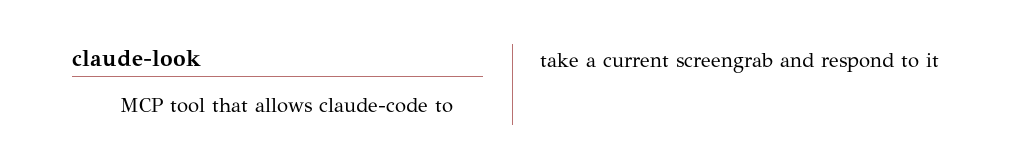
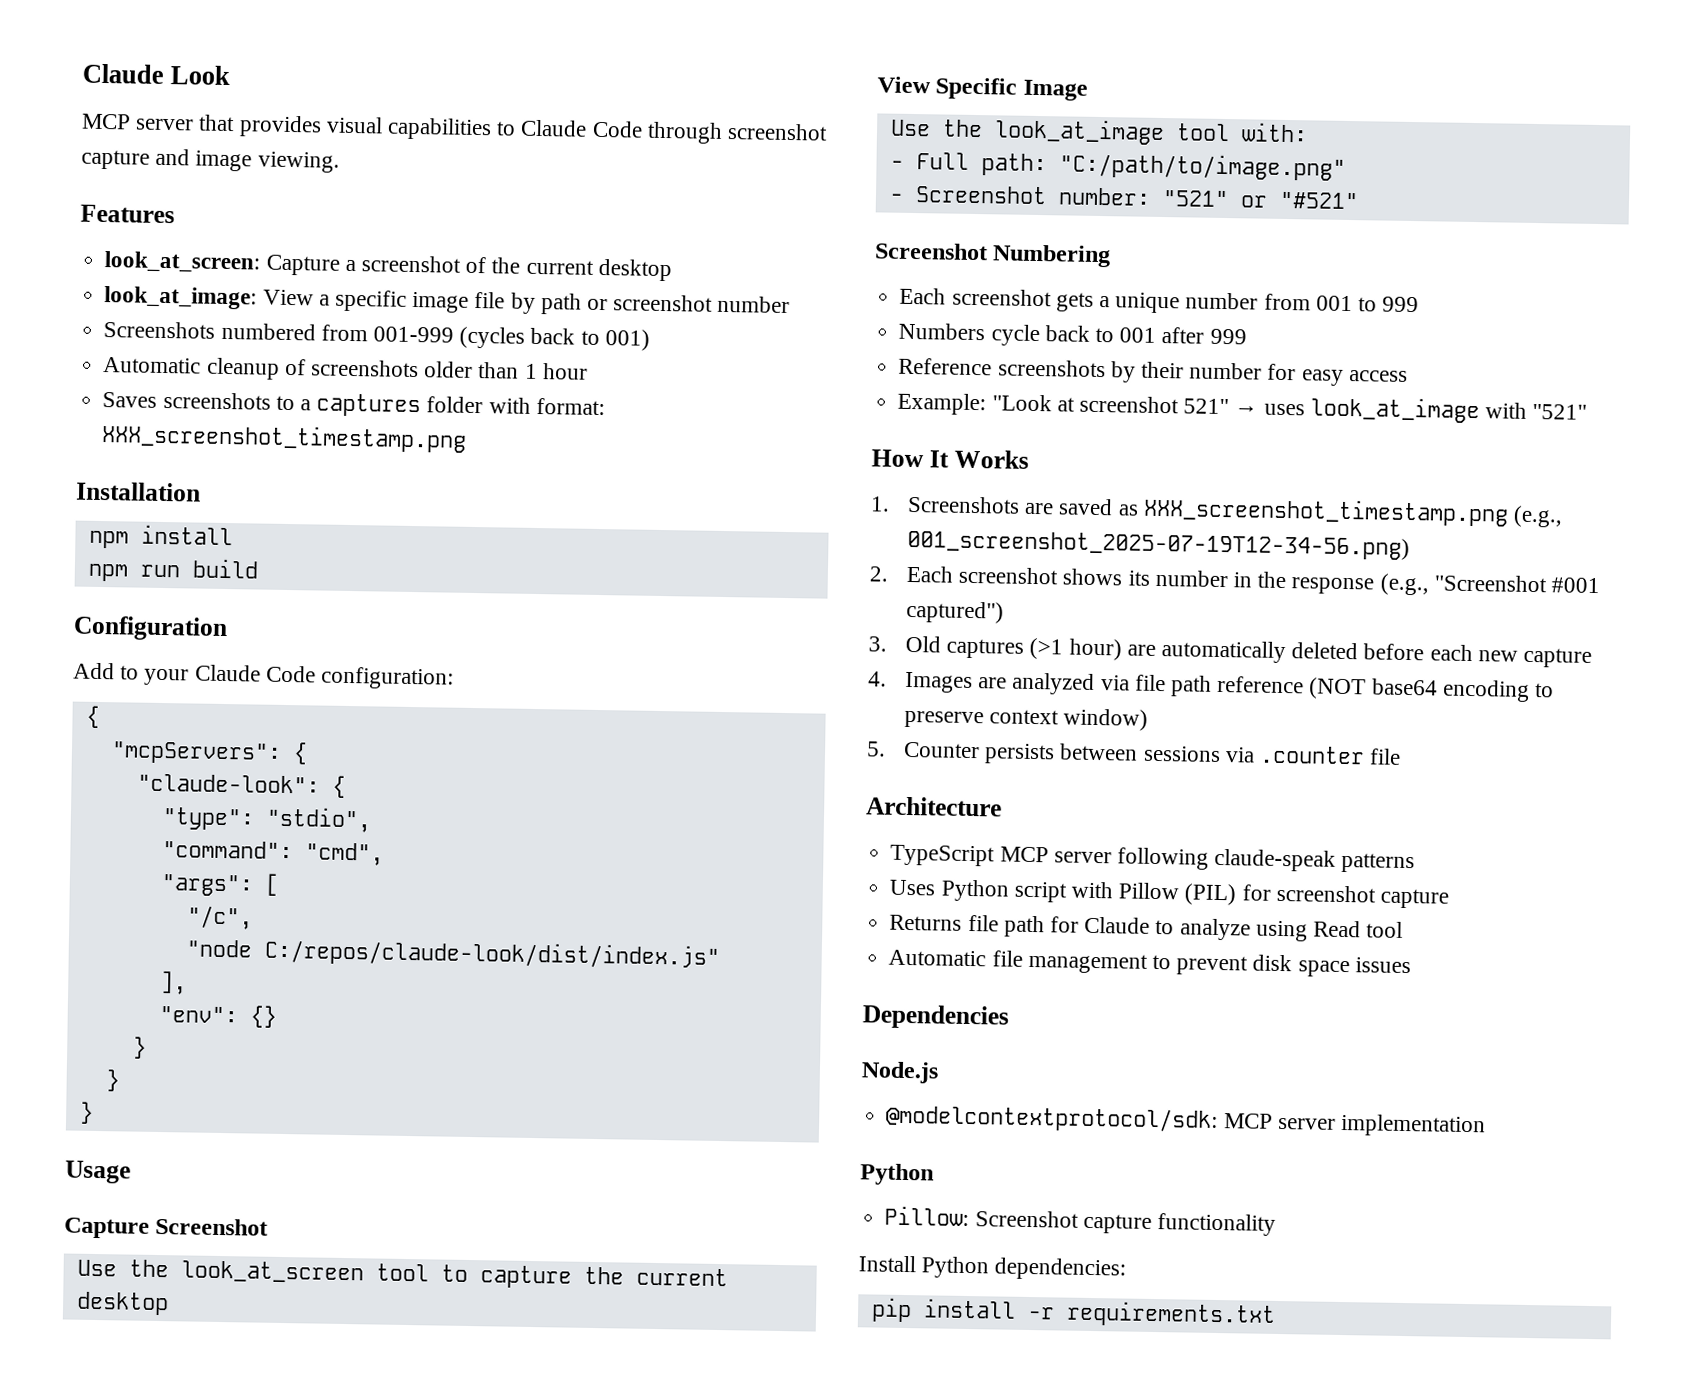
- claude-look
- MCP tool that allows claude-code to take a current screengrab and respond to it
+ Claude Look
+ MCP server that provides visual capabilities to Claude Code through screenshot capture and image viewing.
+ Features
+ look_at_screen: Capture a screenshot of the current desktop
+ look_at_image: View a specific image file by path or screenshot number
+ Screenshots numbered from 001-999 (cycles back to 001)
+ Automatic cleanup of screenshots older than 1 hour
+ Saves screenshots to a captures folder with format: XXX_screenshot_timestamp.png
+ Installation
+ npm install
+ npm run build
+ Configuration
+ Add to your Claude Code configuration:
+ {
+ "mcpServers": {
+ "claude-look": {
+ "type": "stdio",
+ "command": "cmd",
+ "args": [
+ "/c",
+ "node C:/repos/claude-look/dist/index.js"
+ ],
+ "env": {}
+ }
+ }
+ }
+ Usage
+ Capture Screenshot
+ Use the look_at_screen tool to capture the current desktop
+ View Specific Image
+ Use the look_at_image tool with:
+ - Full path: "C:/path/to/image.png"
+ - Screenshot number: "521" or "#521"
+ Screenshot Numbering
+ Each screenshot gets a unique number from 001 to 999
+ Numbers cycle back to 001 after 999
+ Reference screenshots by their number for easy access
+ Example: "Look at screenshot 521" → uses look_at_image with "521"
+ How It Works
+ 1. Screenshots are saved as XXX_screenshot_timestamp.png (e.g., 001_screenshot_2025-07-19T12-34-56.png)
+ 2. Each screenshot shows its number in the response (e.g., "Screenshot #001 captured")
+ 3. Old captures (>1 hour) are automatically deleted before each new capture
+ 4. Images are analyzed via file path reference (NOT base64 encoding to preserve context window)
+ 5. Counter persists between sessions via .counter file
+ Architecture
+ TypeScript MCP server following claude-speak patterns
+ Uses Python script with Pillow (PIL) for screenshot capture
+ Returns file path for Claude to analyze using Read tool
+ Automatic file management to prevent disk space issues
+ Dependencies
+ Node.js
+ @modelcontextprotocol/sdk: MCP server implementation
+ Python
+ Pillow: Screenshot capture functionality
+ Install Python dependencies:
+ pip install -r requirements.txt

